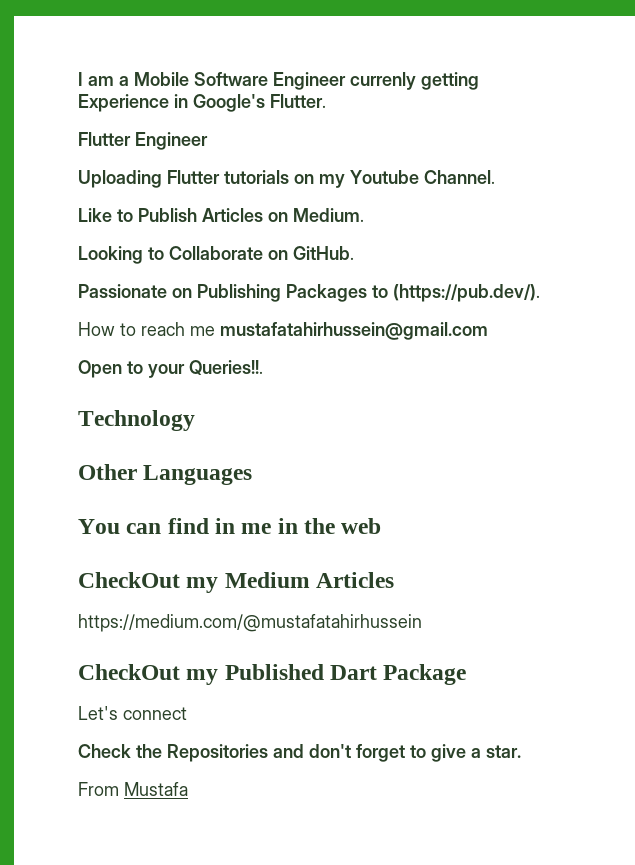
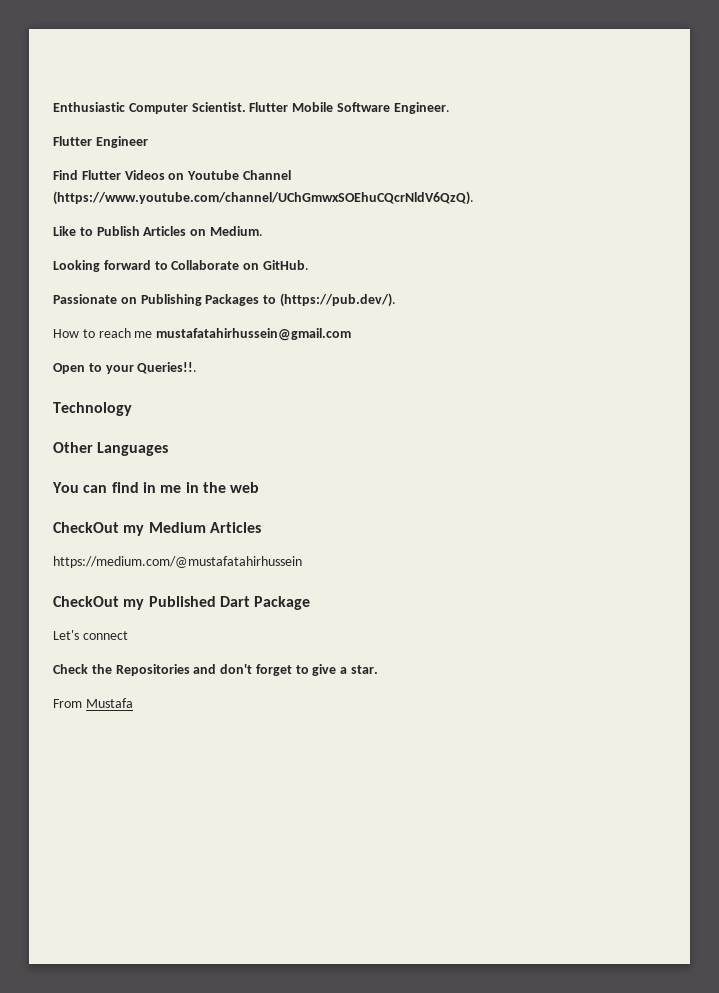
- I am a Mobile Software Engineer currenly getting Experience in Google's Flutter.
+ Enthusiastic Computer Scientist. Flutter Mobile Software Engineer.
  Flutter Engineer
- Uploading Flutter tutorials on my Youtube Channel.
+ Find Flutter Videos on Youtube Channel (https://www.youtube.com/channel/UChGmwxSOEhuCQcrNldV6QzQ).
- Looking to Collaborate on GitHub.
+ Looking forward to Collaborate on GitHub.

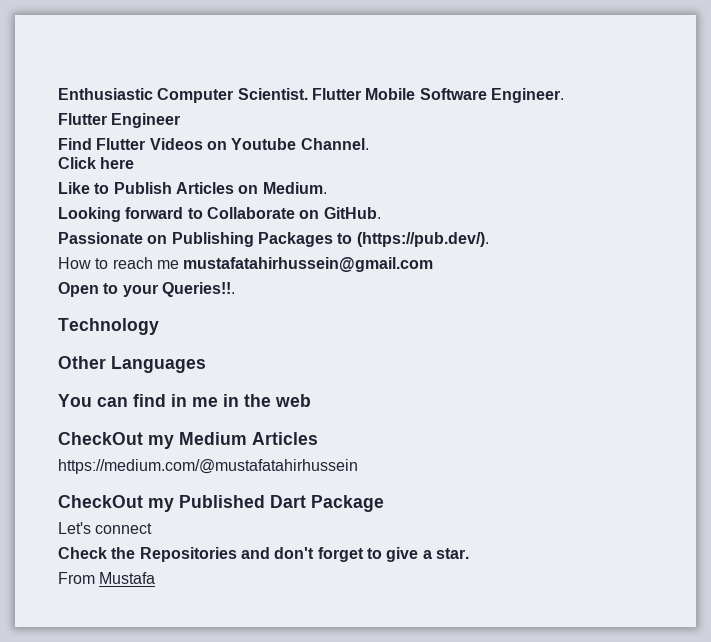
- Find Flutter Videos on Youtube Channel (https://www.youtube.com/channel/UChGmwxSOEhuCQcrNldV6QzQ).
+ Find Flutter Videos on Youtube Channel.
+ Click here

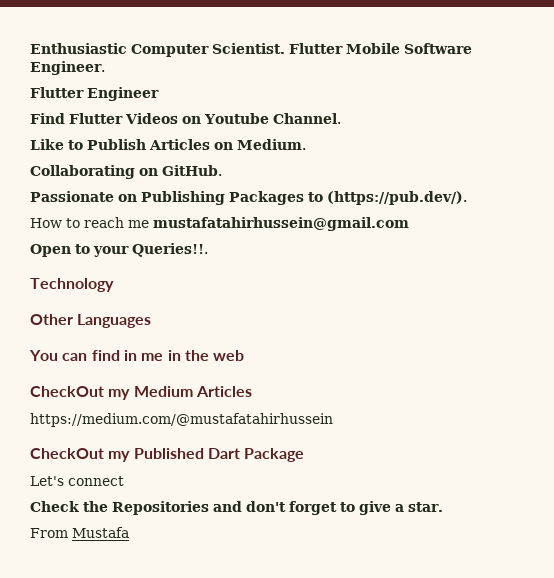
- Click here
- Looking forward to Collaborate on GitHub.
+ Collaborating on GitHub.

